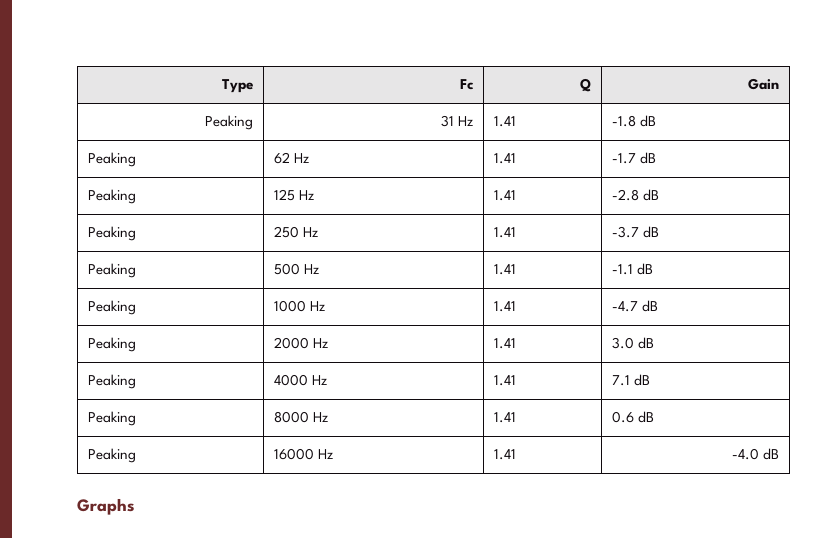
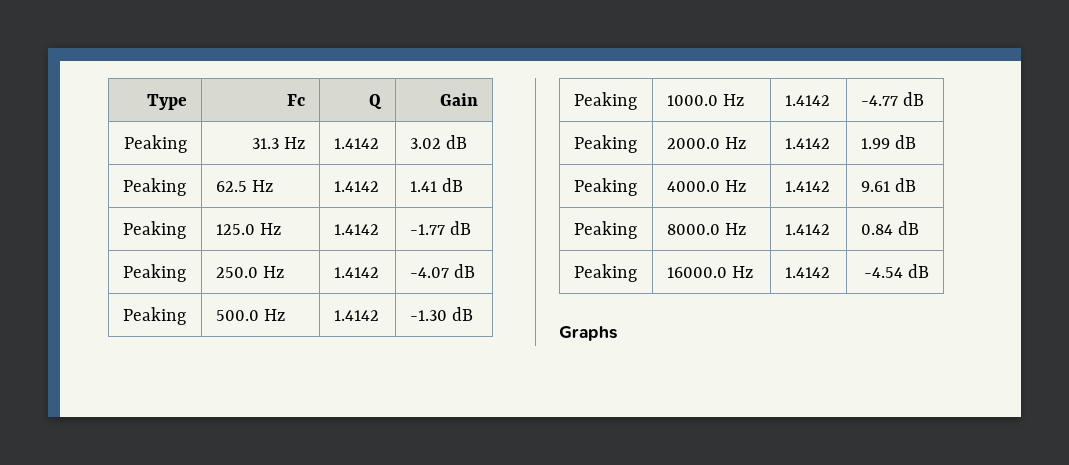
- Peaking | 31 Hz | 1.41 | -1.8 dB
- Peaking | 62 Hz | 1.41 | -1.7 dB
- Peaking | 125 Hz | 1.41 | -2.8 dB
- Peaking | 250 Hz | 1.41 | -3.7 dB
- Peaking | 500 Hz | 1.41 | -1.1 dB
- Peaking | 1000 Hz | 1.41 | -4.7 dB
- Peaking | 2000 Hz | 1.41 | 3.0 dB
- Peaking | 4000 Hz | 1.41 | 7.1 dB
- Peaking | 8000 Hz | 1.41 | 0.6 dB
- Peaking | 16000 Hz | 1.41 | -4.0 dB
+ Peaking | 31.3 Hz | 1.4142 | 3.02 dB
+ Peaking | 62.5 Hz | 1.4142 | 1.41 dB
+ Peaking | 125.0 Hz | 1.4142 | -1.77 dB
+ Peaking | 250.0 Hz | 1.4142 | -4.07 dB
+ Peaking | 500.0 Hz | 1.4142 | -1.30 dB
+ Peaking | 1000.0 Hz | 1.4142 | -4.77 dB
+ Peaking | 2000.0 Hz | 1.4142 | 1.99 dB
+ Peaking | 4000.0 Hz | 1.4142 | 9.61 dB
+ Peaking | 8000.0 Hz | 1.4142 | 0.84 dB
+ Peaking | 16000.0 Hz | 1.4142 | -4.54 dB

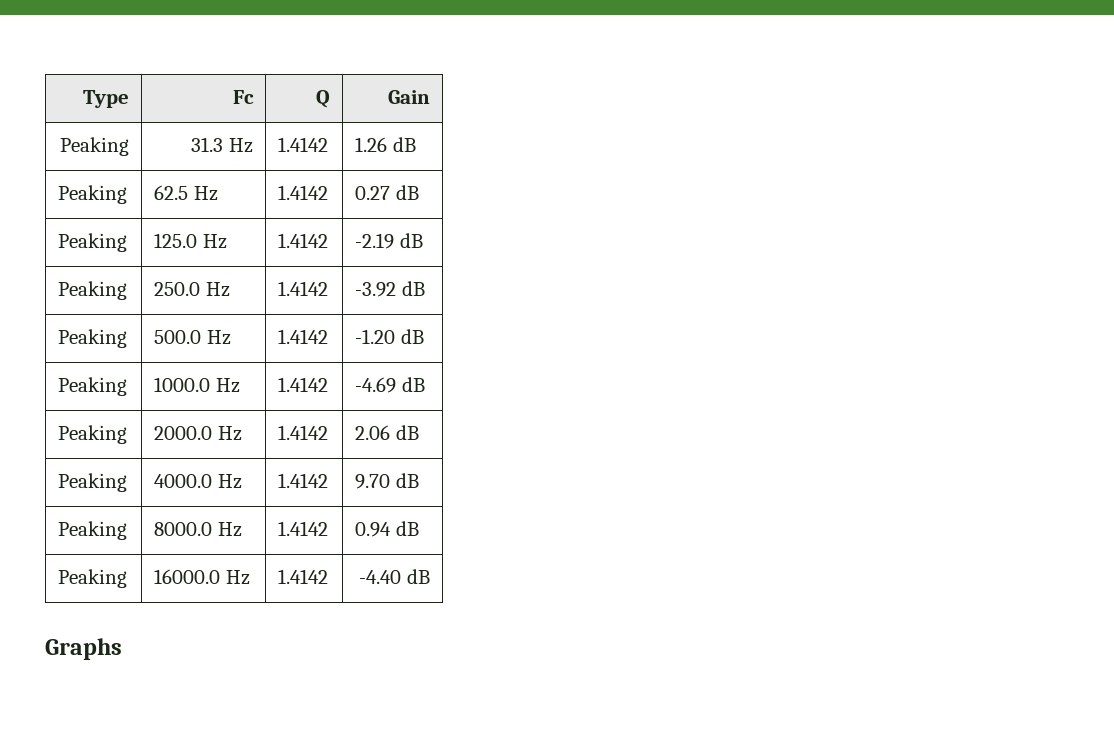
- Peaking | 31.3 Hz | 1.4142 | 3.02 dB
+ Peaking | 31.3 Hz | 1.4142 | 1.26 dB
- Peaking | 62.5 Hz | 1.4142 | 1.41 dB
+ Peaking | 62.5 Hz | 1.4142 | 0.27 dB
- Peaking | 125.0 Hz | 1.4142 | -1.77 dB
+ Peaking | 125.0 Hz | 1.4142 | -2.19 dB
- Peaking | 250.0 Hz | 1.4142 | -4.07 dB
+ Peaking | 250.0 Hz | 1.4142 | -3.92 dB
- Peaking | 500.0 Hz | 1.4142 | -1.30 dB
+ Peaking | 500.0 Hz | 1.4142 | -1.20 dB
- Peaking | 1000.0 Hz | 1.4142 | -4.77 dB
+ Peaking | 1000.0 Hz | 1.4142 | -4.69 dB
- Peaking | 2000.0 Hz | 1.4142 | 1.99 dB
+ Peaking | 2000.0 Hz | 1.4142 | 2.06 dB
- Peaking | 4000.0 Hz | 1.4142 | 9.61 dB
+ Peaking | 4000.0 Hz | 1.4142 | 9.70 dB
- Peaking | 8000.0 Hz | 1.4142 | 0.84 dB
+ Peaking | 8000.0 Hz | 1.4142 | 0.94 dB
- Peaking | 16000.0 Hz | 1.4142 | -4.54 dB
+ Peaking | 16000.0 Hz | 1.4142 | -4.40 dB

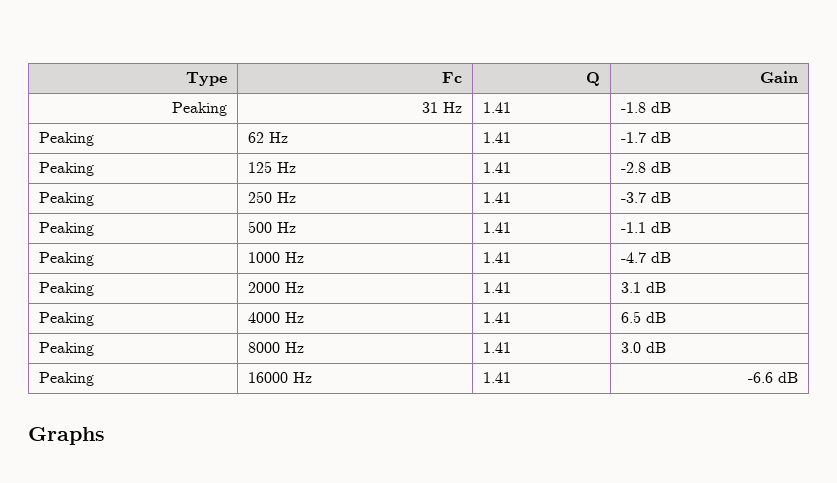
- Peaking | 31.3 Hz | 1.4142 | 1.26 dB
- Peaking | 62.5 Hz | 1.4142 | 0.27 dB
- Peaking | 125.0 Hz | 1.4142 | -2.19 dB
- Peaking | 250.0 Hz | 1.4142 | -3.92 dB
- Peaking | 500.0 Hz | 1.4142 | -1.20 dB
- Peaking | 1000.0 Hz | 1.4142 | -4.69 dB
- Peaking | 2000.0 Hz | 1.4142 | 2.06 dB
- Peaking | 4000.0 Hz | 1.4142 | 9.70 dB
- Peaking | 8000.0 Hz | 1.4142 | 0.94 dB
- Peaking | 16000.0 Hz | 1.4142 | -4.40 dB
+ Peaking | 31 Hz | 1.41 | -1.8 dB
+ Peaking | 62 Hz | 1.41 | -1.7 dB
+ Peaking | 125 Hz | 1.41 | -2.8 dB
+ Peaking | 250 Hz | 1.41 | -3.7 dB
+ Peaking | 500 Hz | 1.41 | -1.1 dB
+ Peaking | 1000 Hz | 1.41 | -4.7 dB
+ Peaking | 2000 Hz | 1.41 | 3.1 dB
+ Peaking | 4000 Hz | 1.41 | 6.5 dB
+ Peaking | 8000 Hz | 1.41 | 3.0 dB
+ Peaking | 16000 Hz | 1.41 | -6.6 dB

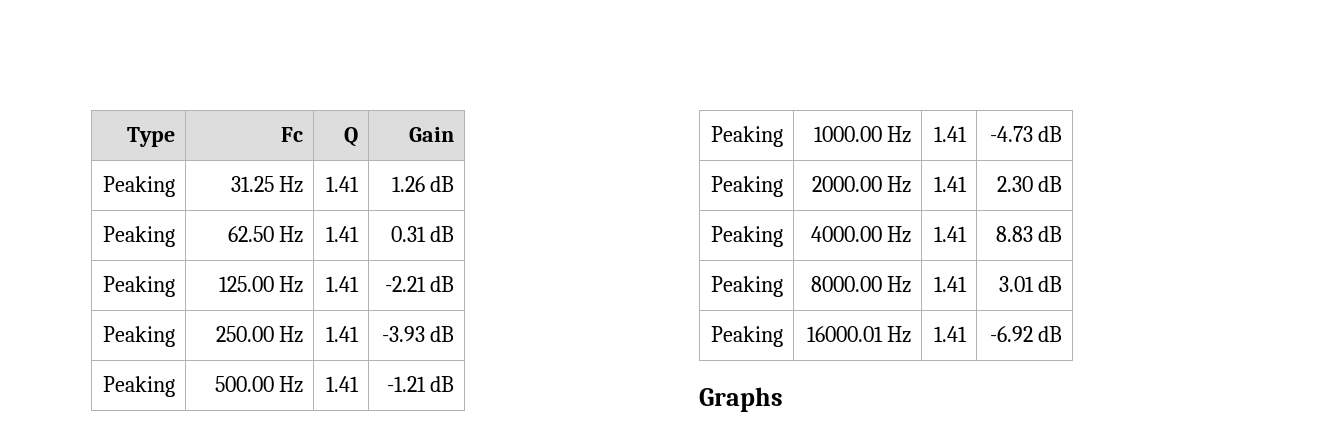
- Peaking | 31 Hz | 1.41 | -1.8 dB
- Peaking | 62 Hz | 1.41 | -1.7 dB
- Peaking | 125 Hz | 1.41 | -2.8 dB
- Peaking | 250 Hz | 1.41 | -3.7 dB
- Peaking | 500 Hz | 1.41 | -1.1 dB
- Peaking | 1000 Hz | 1.41 | -4.7 dB
- Peaking | 2000 Hz | 1.41 | 3.1 dB
- Peaking | 4000 Hz | 1.41 | 6.5 dB
- Peaking | 8000 Hz | 1.41 | 3.0 dB
- Peaking | 16000 Hz | 1.41 | -6.6 dB
+ Peaking | 31.25 Hz | 1.41 | 1.26 dB
+ Peaking | 62.50 Hz | 1.41 | 0.31 dB
+ Peaking | 125.00 Hz | 1.41 | -2.21 dB
+ Peaking | 250.00 Hz | 1.41 | -3.93 dB
+ Peaking | 500.00 Hz | 1.41 | -1.21 dB
+ Peaking | 1000.00 Hz | 1.41 | -4.73 dB
+ Peaking | 2000.00 Hz | 1.41 | 2.30 dB
+ Peaking | 4000.00 Hz | 1.41 | 8.83 dB
+ Peaking | 8000.00 Hz | 1.41 | 3.01 dB
+ Peaking | 16000.01 Hz | 1.41 | -6.92 dB

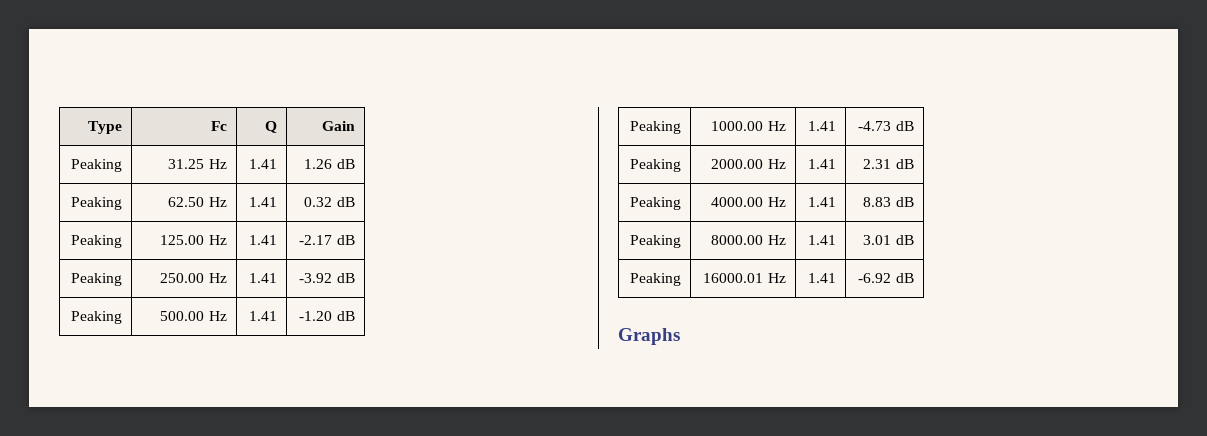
- Peaking | 62.50 Hz | 1.41 | 0.31 dB
+ Peaking | 62.50 Hz | 1.41 | 0.32 dB
- Peaking | 125.00 Hz | 1.41 | -2.21 dB
+ Peaking | 125.00 Hz | 1.41 | -2.17 dB
- Peaking | 250.00 Hz | 1.41 | -3.93 dB
+ Peaking | 250.00 Hz | 1.41 | -3.92 dB
- Peaking | 500.00 Hz | 1.41 | -1.21 dB
+ Peaking | 500.00 Hz | 1.41 | -1.20 dB
- Peaking | 2000.00 Hz | 1.41 | 2.30 dB
+ Peaking | 2000.00 Hz | 1.41 | 2.31 dB

